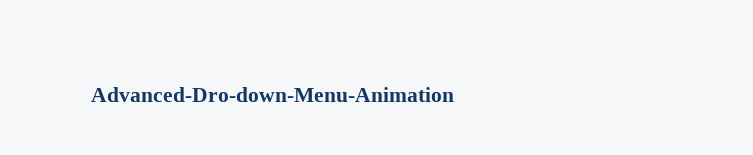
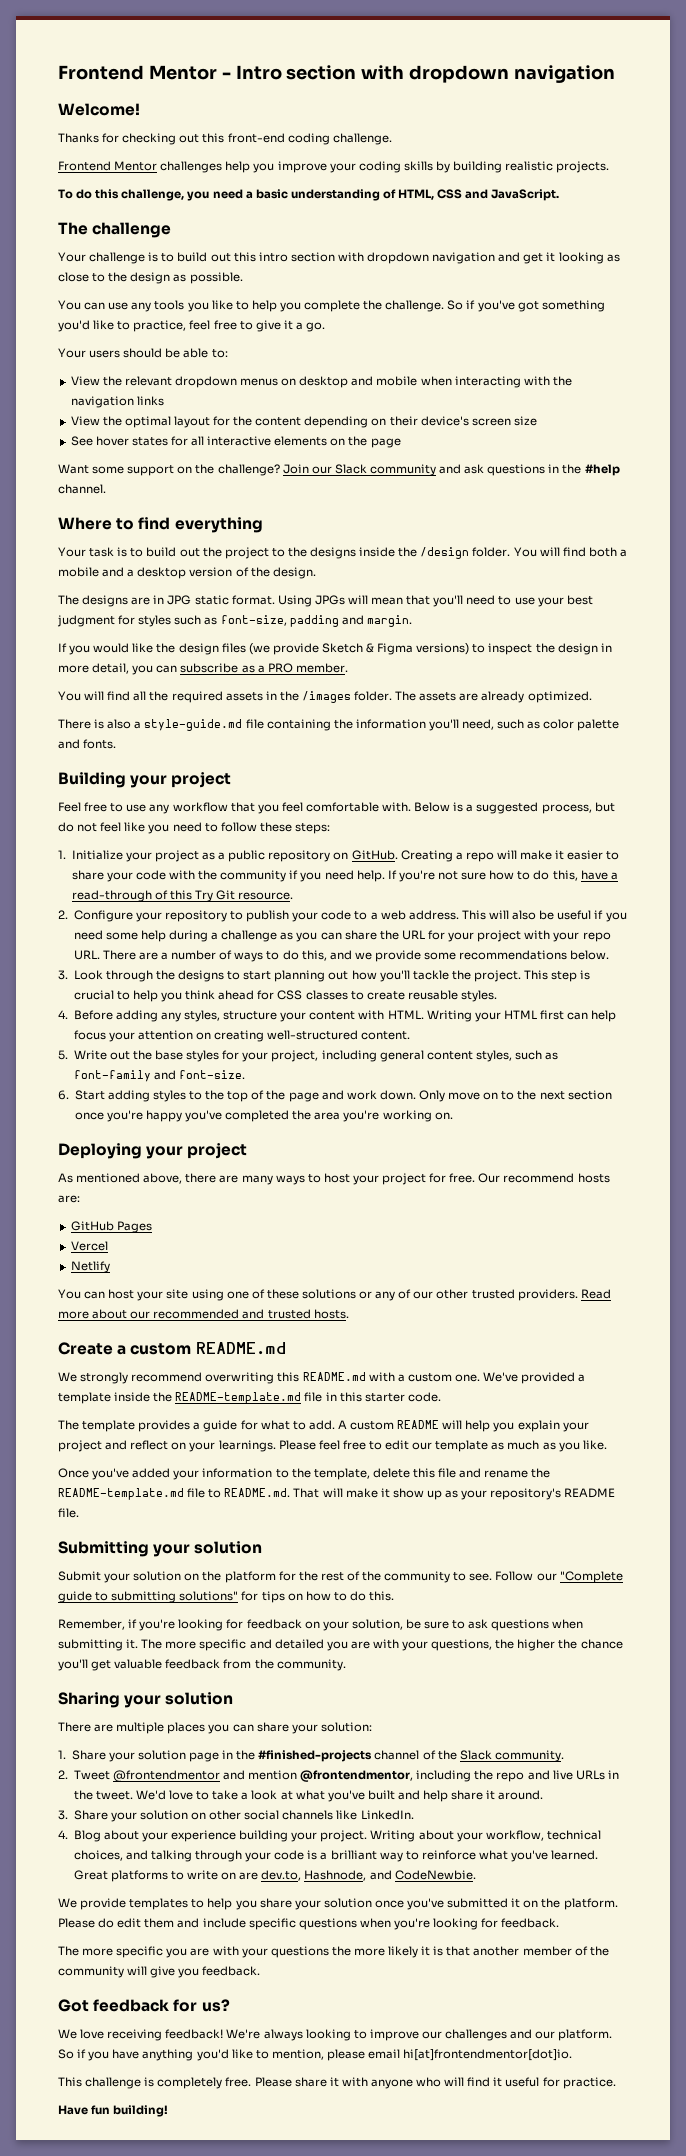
- Advanced-Dro-down-Menu-Animation
+ Frontend Mentor - Intro section with dropdown navigation
+ Welcome!
+ Thanks for checking out this front-end coding challenge.
+ Frontend Mentor challenges help you improve your coding skills by building realistic projects.
+ To do this challenge, you need a basic understanding of HTML, CSS and JavaScript.
+ The challenge
+ Your challenge is to build out this intro section with dropdown navigation and get it looking as close to the design as possible.
+ You can use any tools you like to help you complete the challenge. So if you've got something you'd like to practice, feel free to give it a go.
+ Your users should be able to:
+ View the relevant dropdown menus on desktop and mobile when interacting with the navigation links
+ View the optimal layout for the content depending on their device's screen size
+ See hover states for all interactive elements on the page
+ Want some support on the challenge? Join our Slack community and ask questions in the #help channel.
+ Where to find everything
+ Your task is to build out the project to the designs inside the /design folder. You will find both a mobile and a desktop version of the design.
+ The designs are in JPG static format. Using JPGs will mean that you'll need to use your best judgment for styles such as font-size, padding and margin.
+ If you would like the design files (we provide Sketch & Figma versions) to inspect the design in more detail, you can subscribe as a PRO member.
+ You will find all the required assets in the /images folder. The assets are already optimized.
+ There is also a style-guide.md file containing the information you'll need, such as color palette and fonts.
+ Building your project
+ Feel free to use any workflow that you feel comfortable with. Below is a suggested process, but do not feel like you need to follow these steps:
+ 1. Initialize your project as a public repository on GitHub. Creating a repo will make it easier to share your code with the community if you need help. If you're not sure how to do this, have a read-through of this Try Git resource.
+ 2. Configure your repository to publish your code to a web address. This will also be useful if you need some help during a challenge as you can share the URL for your project with your repo URL. There are a number of ways to do this, and we provide some recommendations below.
+ 3. Look through the designs to start planning out how you'll tackle the project. This step is crucial to help you think ahead for CSS classes to create reusable styles.
+ 4. Before adding any styles, structure your content with HTML. Writing your HTML first can help focus your attention on creating well-structured content.
+ 5. Write out the base styles for your project, including general content styles, such as font-family and font-size.
+ 6. Start adding styles to the top of the page and work down. Only move on to the next section once you're happy you've completed the area you're working on.
+ Deploying your project
+ As mentioned above, there are many ways to host your project for free. Our recommend hosts are:
+ GitHub Pages
+ Vercel
+ Netlify
+ You can host your site using one of these solutions or any of our other trusted providers. Read more about our recommended and trusted hosts.
+ Create a custom README.md
+ We strongly recommend overwriting this README.md with a custom one. We've provided a template inside the README-template.md file in this starter code.
+ The template provides a guide for what to add. A custom README will help you explain your project and reflect on your learnings. Please feel free to edit our template as much as you like.
+ Once you've added your information to the template, delete this file and rename the README-template.md file to README.md. That will make it show up as your repository's README file.
+ Submitting your solution
+ Submit your solution on the platform for the rest of the community to see. Follow our "Complete guide to submitting solutions" for tips on how to do this.
+ Remember, if you're looking for feedback on your solution, be sure to ask questions when submitting it. The more specific and detailed you are with your questions, the higher the chance you'll get valuable feedback from the community.
+ Sharing your solution
+ There are multiple places you can share your solution:
+ 1. Share your solution page in the #finished-projects channel of the Slack community.
+ 2. Tweet @frontendmentor and mention @frontendmentor, including the repo and live URLs in the tweet. We'd love to take a look at what you've built and help share it around.
+ 3. Share your solution on other social channels like LinkedIn.
+ 4. Blog about your experience building your project. Writing about your workflow, technical choices, and talking through your code is a brilliant way to reinforce what you've learned. Great platforms to write on are dev.to, Hashnode, and CodeNewbie.
+ We provide templates to help you share your solution once you've submitted it on the platform. Please do edit them and include specific questions when you're looking for feedback.
+ The more specific you are with your questions the more likely it is that another member of the community will give you feedback.
+ Got feedback for us?
+ We love receiving feedback! We're always looking to improve our challenges and our platform. So if you have anything you'd like to mention, please email hi[at]frontendmentor[dot]io.
+ This challenge is completely free. Please share it with anyone who will find it useful for practice.
+ Have fun building!

